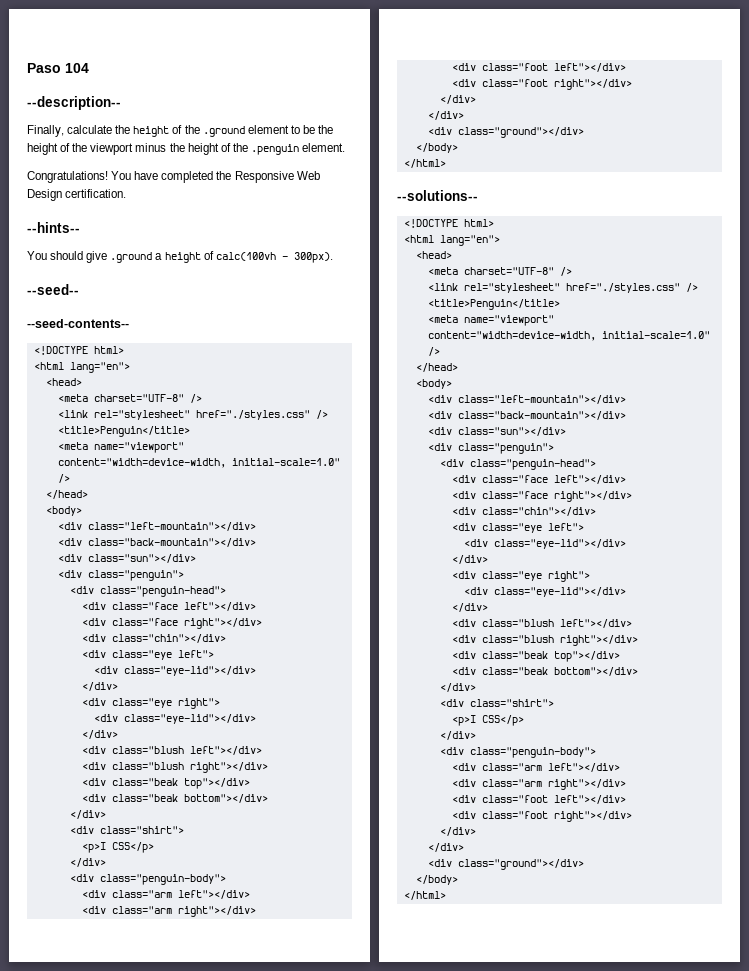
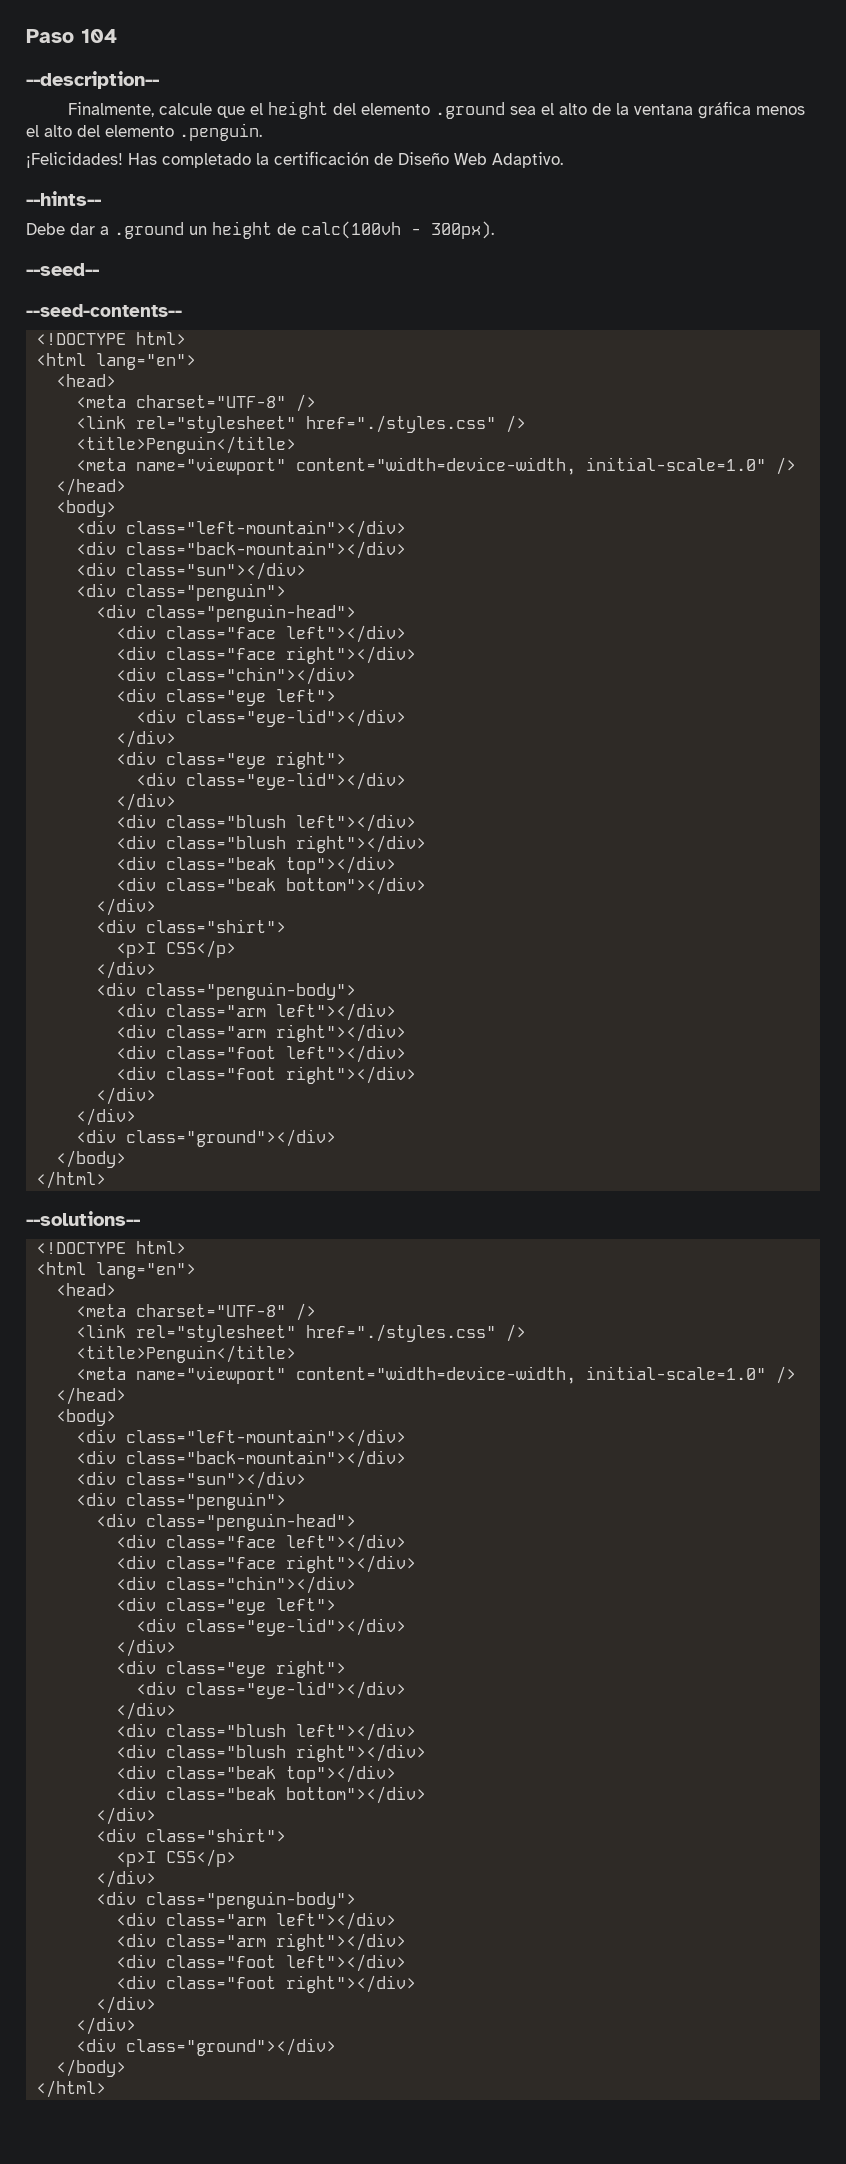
- Finally, calculate the height of the .ground element to be the height of the viewport minus the height of the .penguin element.
- Congratulations! You have completed the Responsive Web Design certification.
+ Finalmente, calcule que el height del elemento .ground sea el alto de la ventana gráfica menos el alto del elemento .penguin.
+ ¡Felicidades! Has completado la certificación de Diseño Web Adaptivo.
  --hints--
- You should give .ground a height of calc(100vh - 300px).
+ Debe dar a .ground un height de calc(100vh - 300px).

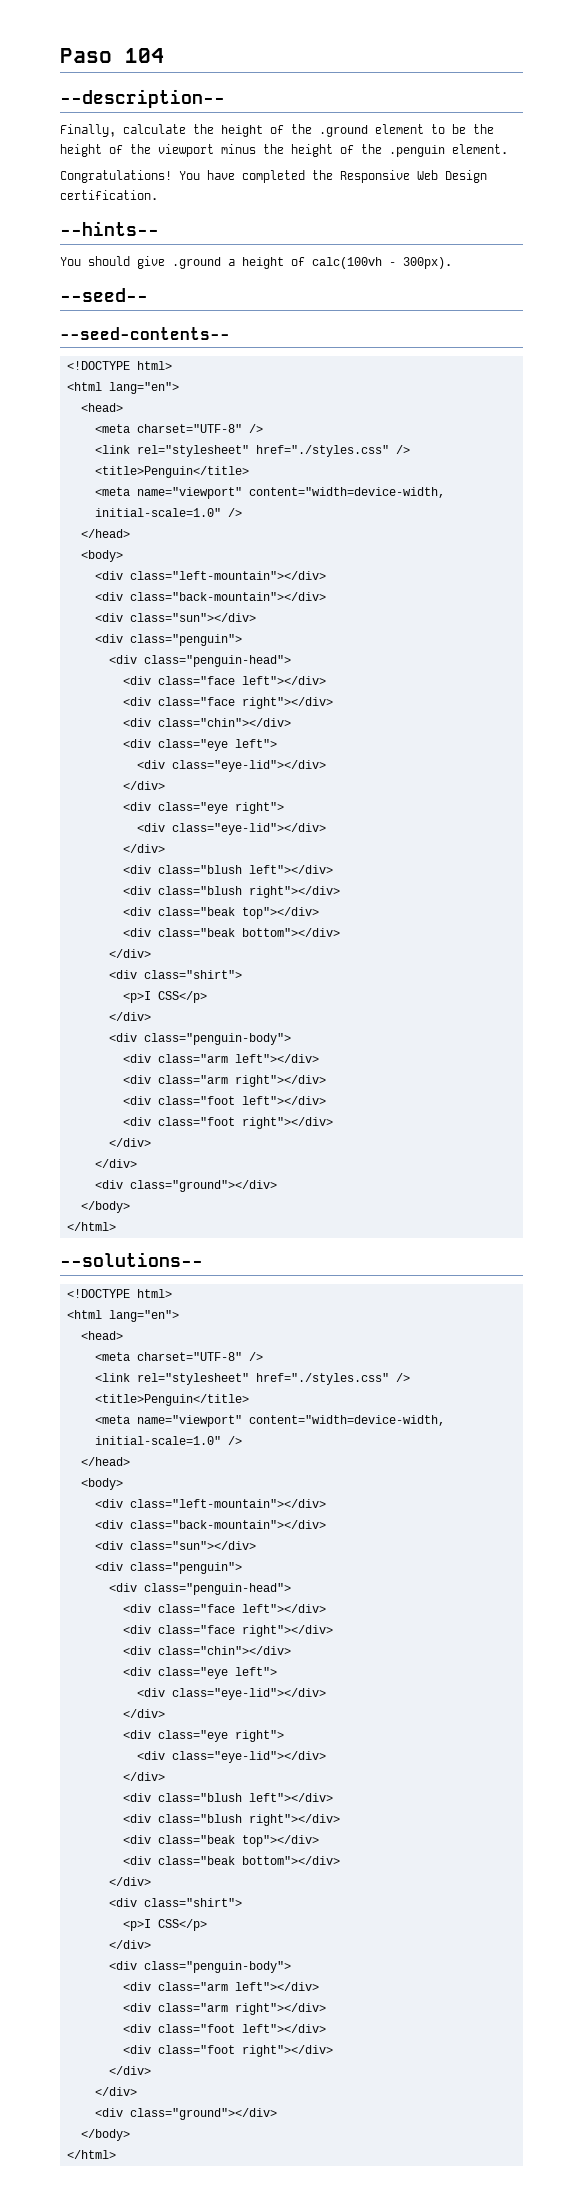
- Finalmente, calcule que el height del elemento .ground sea el alto de la ventana gráfica menos el alto del elemento .penguin.
- ¡Felicidades! Has completado la certificación de Diseño Web Adaptivo.
+ Finally, calculate the height of the .ground element to be the height of the viewport minus the height of the .penguin element.
+ Congratulations! You have completed the Responsive Web Design certification.
  --hints--
- Debe dar a .ground un height de calc(100vh - 300px).
+ You should give .ground a height of calc(100vh - 300px).

